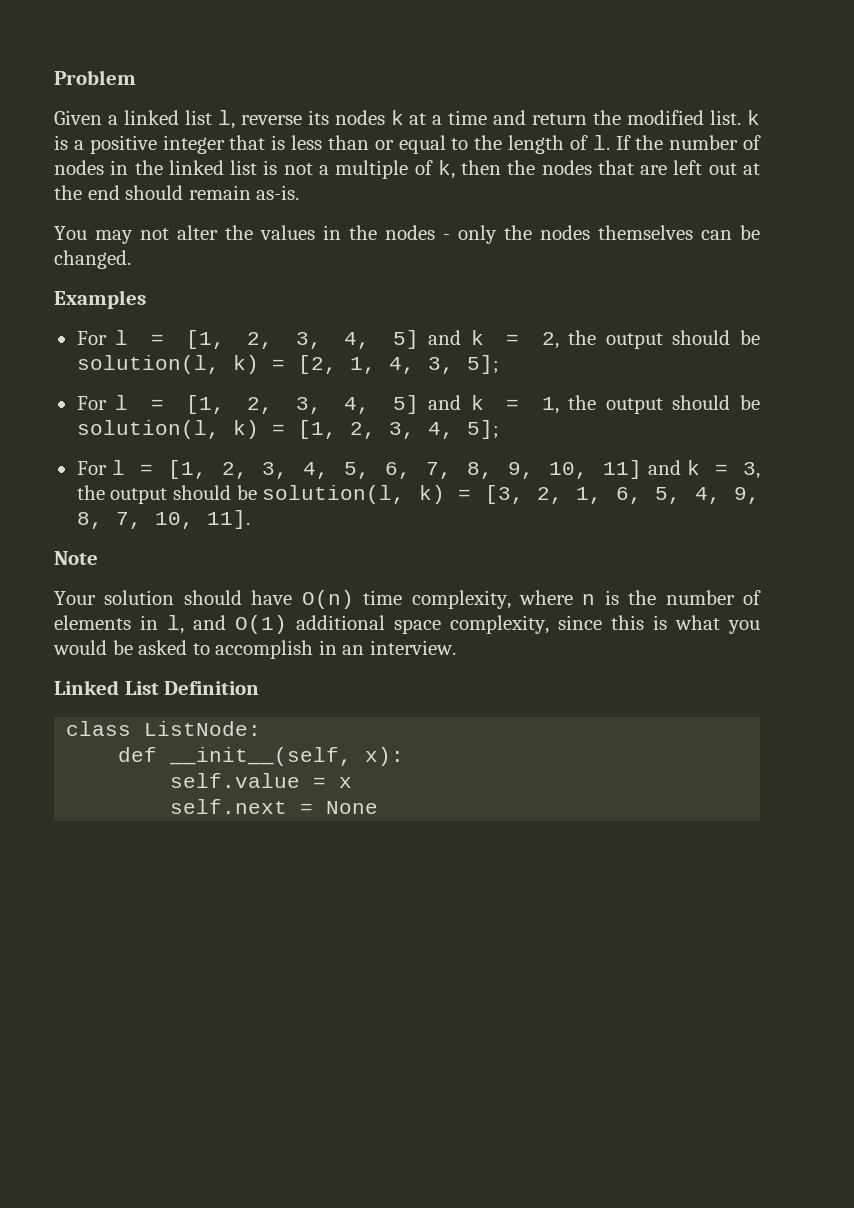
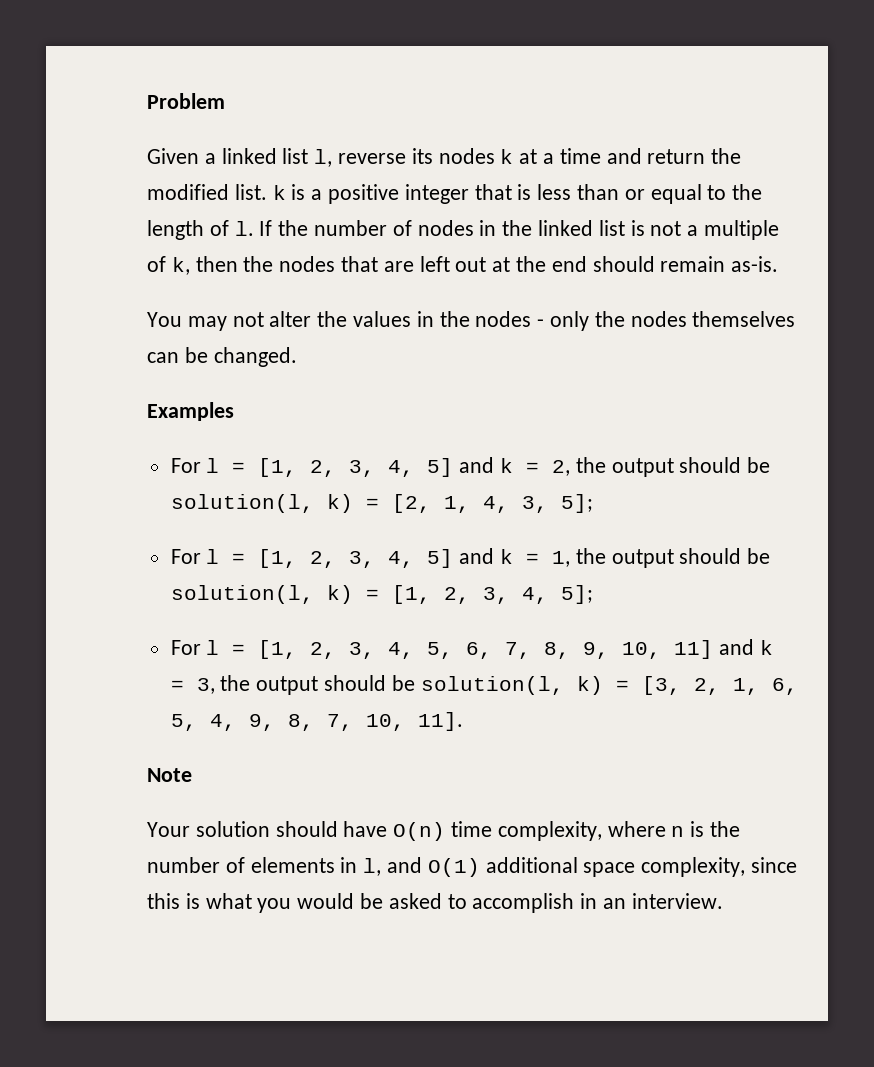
- Linked List Definition
- class ListNode:
- def __init__(self, x):
- self.value = x
- self.next = None

